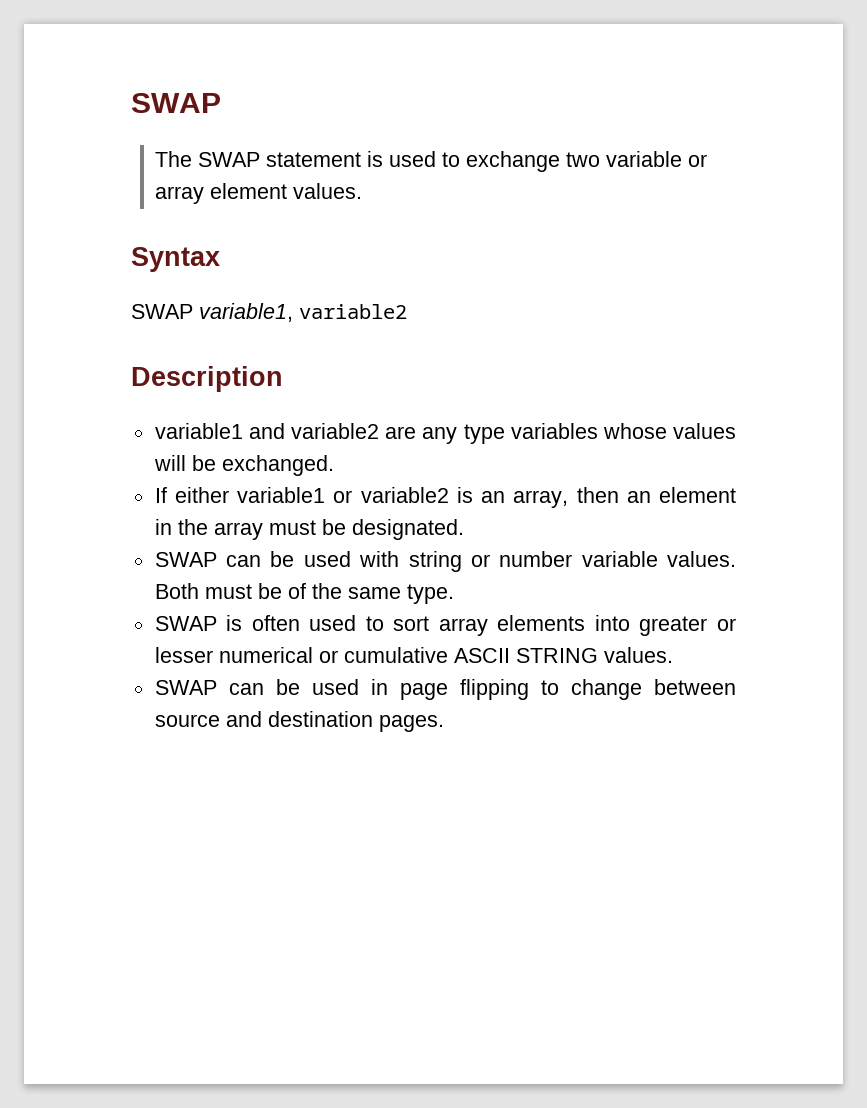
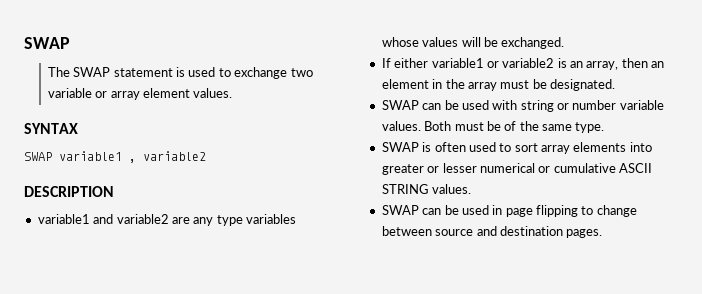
- Syntax
- SWAP variable1, variable2
+ SYNTAX
+ SWAP variable1 , variable2
- Description
+ DESCRIPTION

